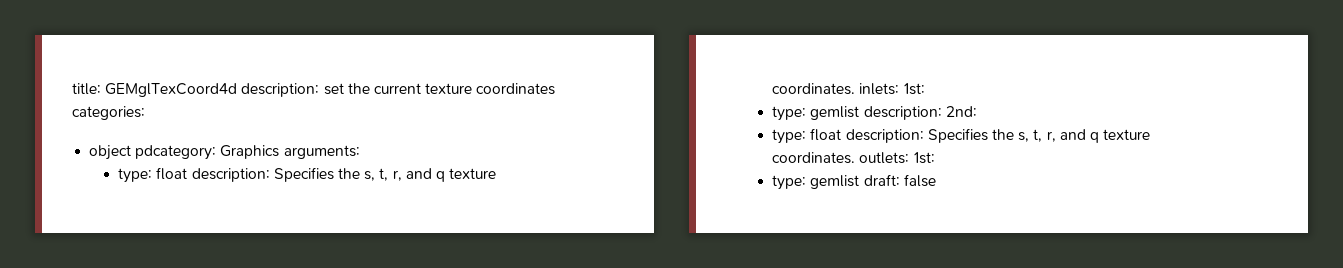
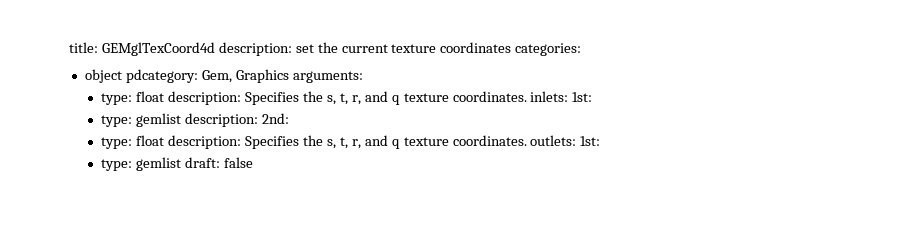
- object pdcategory: Graphics arguments:
+ object pdcategory: Gem, Graphics arguments:

